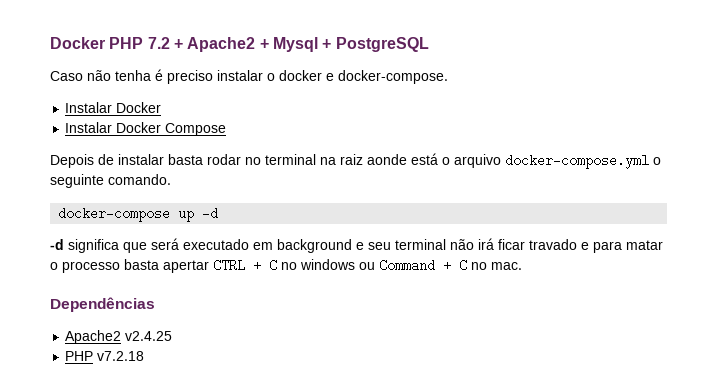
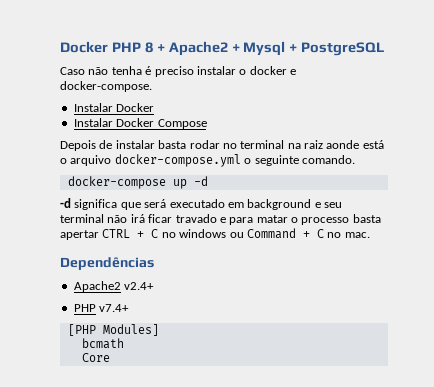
- Docker PHP 7.2 + Apache2 + Mysql + PostgreSQL
+ Docker PHP 8 + Apache2 + Mysql + PostgreSQL
- Apache2 v2.4.25
- PHP v7.2.18
+ Apache2 v2.4+
+ PHP v7.4+
+ [PHP Modules]
+ bcmath
+ Core

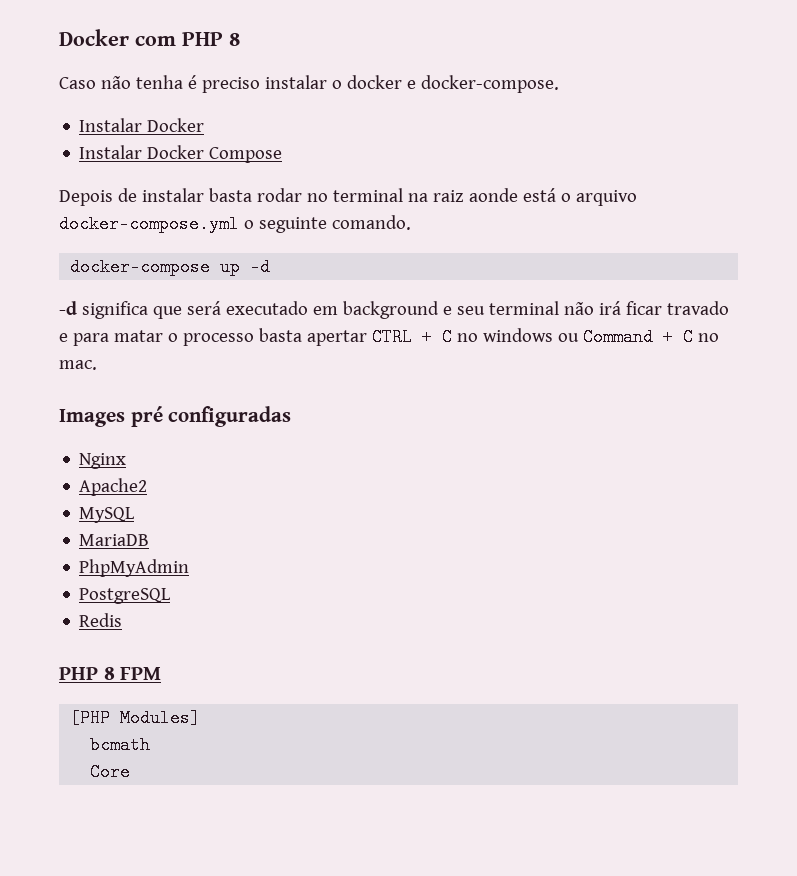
- Docker PHP 8 + Apache2 + Mysql + PostgreSQL
+ Docker com PHP 8
- Dependências
- Apache2 v2.4+
- PHP v7.4+
+ Images pré configuradas
+ Nginx
+ Apache2
+ MySQL
+ MariaDB
+ PhpMyAdmin
+ PostgreSQL
+ Redis
+ PHP 8 FPM

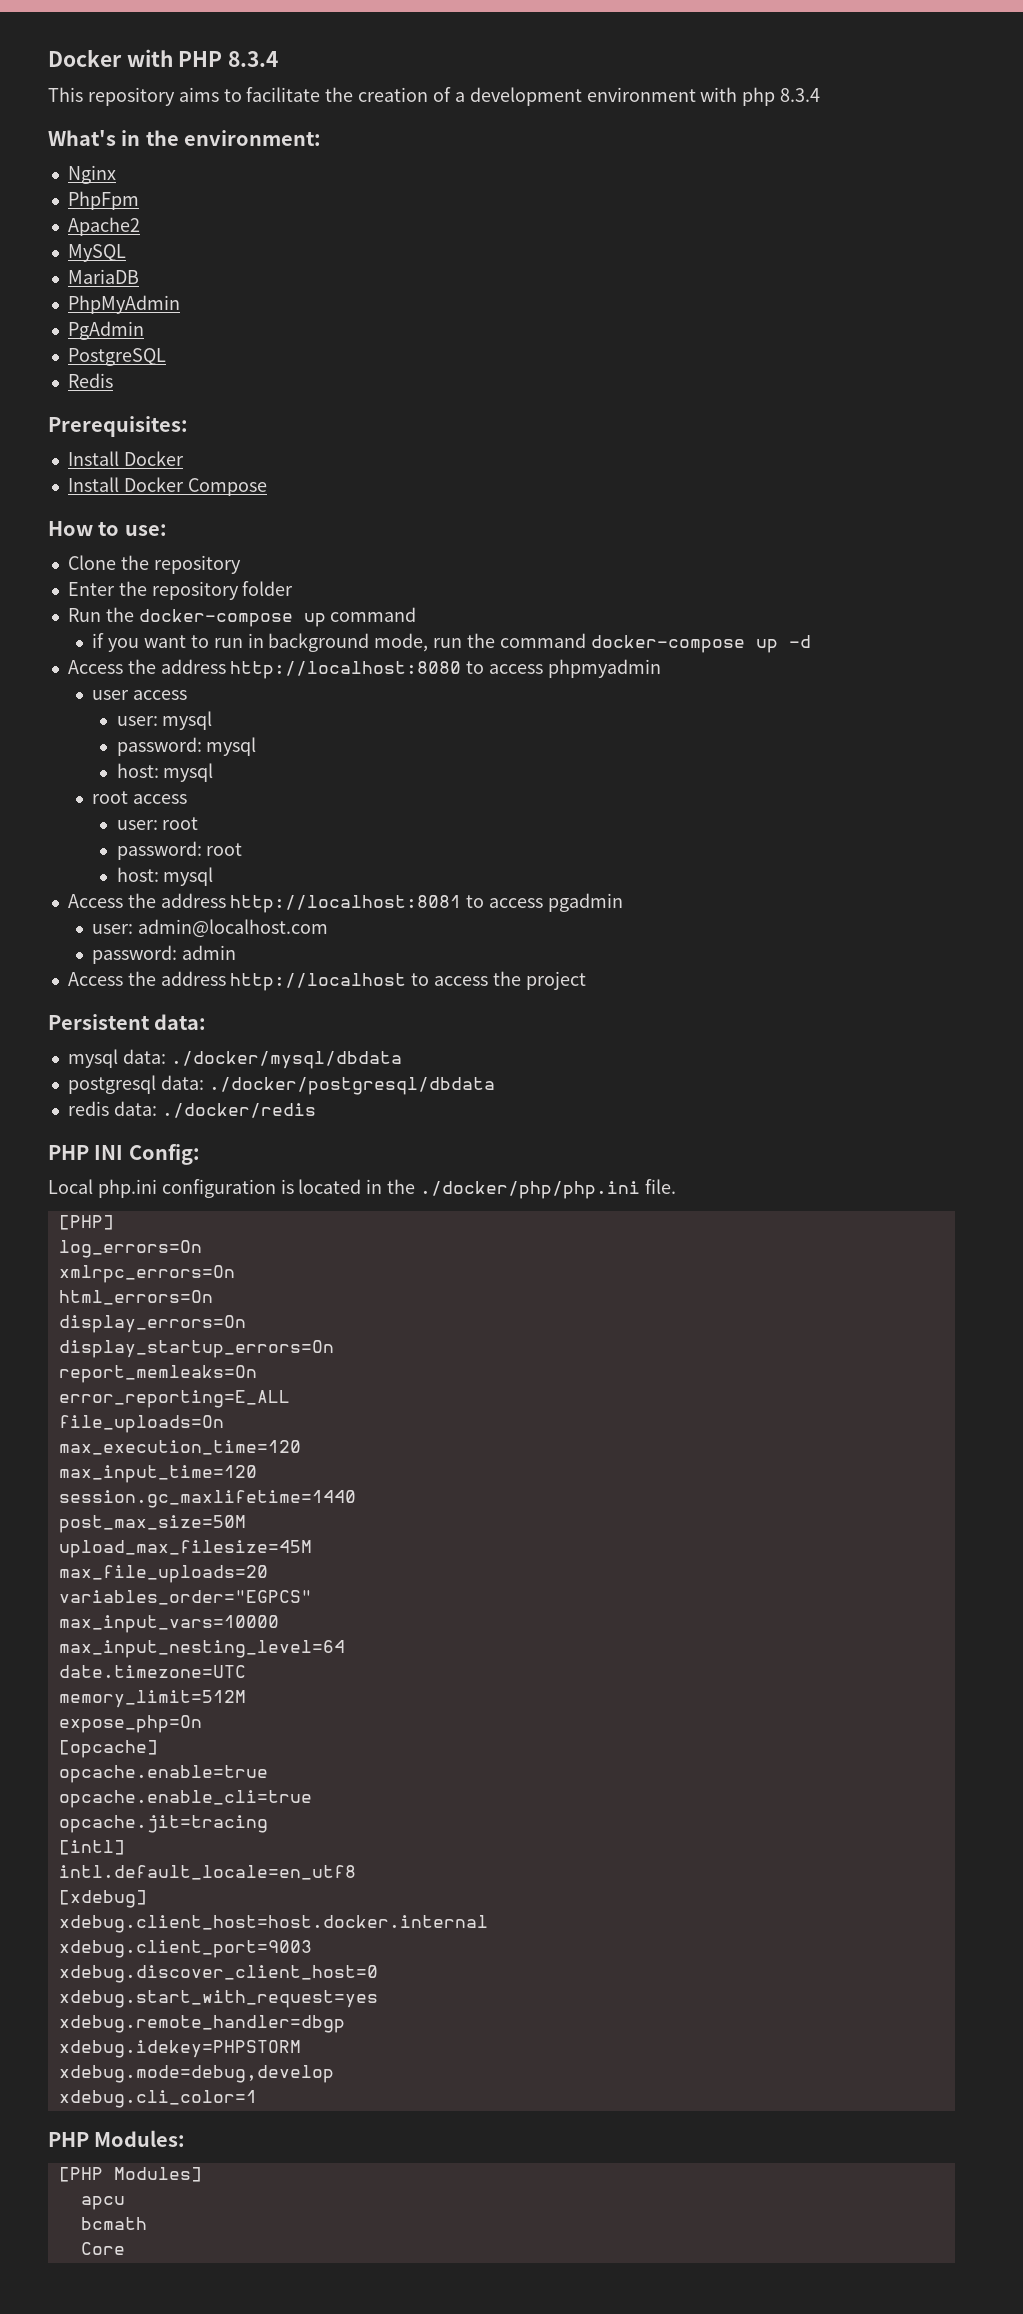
- Docker com PHP 8
- Caso não tenha é preciso instalar o docker e docker-compose.
- Instalar Docker
- Instalar Docker Compose
- Depois de instalar basta rodar no terminal na raiz aonde está o arquivo docker-compose.yml o seguinte comando.
- docker-compose up -d
- -d significa que será executado em background e seu terminal não irá ficar travado e para matar o processo basta apertar CTRL + C no windows ou Command + C no mac.
- Images pré configuradas
+ Docker with PHP 8.3.4
+ This repository aims to facilitate the creation of a development environment with php 8.3.4
+ What's in the environment:
+ PhpFpm
+ PgAdmin
- PHP 8 FPM
+ Prerequisites:
+ Install Docker
+ Install Docker Compose
+ How to use:
+ Clone the repository
+ Enter the repository folder
+ Run the docker-compose up command
+ if you want to run in background mode, run the command docker-compose up -d
+ Access the address http://localhost:8080 to access phpmyadmin
+ user access
+ user: mysql
+ password: mysql
+ host: mysql
+ root access
+ user: root
+ password: root
+ host: mysql
+ Access the address http://localhost:8081 to access pgadmin
+ user: admin@localhost.com
+ password: admin
+ Access the address http://localhost to access the project
+ Persistent data:
+ mysql data: ./docker/mysql/dbdata
+ postgresql data: ./docker/postgresql/dbdata
+ redis data: ./docker/redis
+ PHP INI Config:
+ Local php.ini configuration is located in the ./docker/php/php.ini file.
+ [PHP]
+ log_errors=On
+ xmlrpc_errors=On
+ html_errors=On
+ display_errors=On
+ display_startup_errors=On
+ report_memleaks=On
+ error_reporting=E_ALL
+ file_uploads=On
+ max_execution_time=120
+ max_input_time=120
+ session.gc_maxlifetime=1440
+ post_max_size=50M
+ upload_max_filesize=45M
+ max_file_uploads=20
+ variables_order="EGPCS"
+ max_input_vars=10000
+ max_input_nesting_level=64
+ date.timezone=UTC
+ memory_limit=512M
+ expose_php=On
+ [opcache]
+ opcache.enable=true
+ opcache.enable_cli=true
+ opcache.jit=tracing
+ [intl]
+ intl.default_locale=en_utf8
+ [xdebug]
+ xdebug.client_host=host.docker.internal
+ xdebug.client_port=9003
+ xdebug.discover_client_host=0
+ xdebug.start_with_request=yes
+ xdebug.remote_handler=dbgp
+ xdebug.idekey=PHPSTORM
+ xdebug.mode=debug,develop
+ xdebug.cli_color=1
+ PHP Modules:
+ apcu

